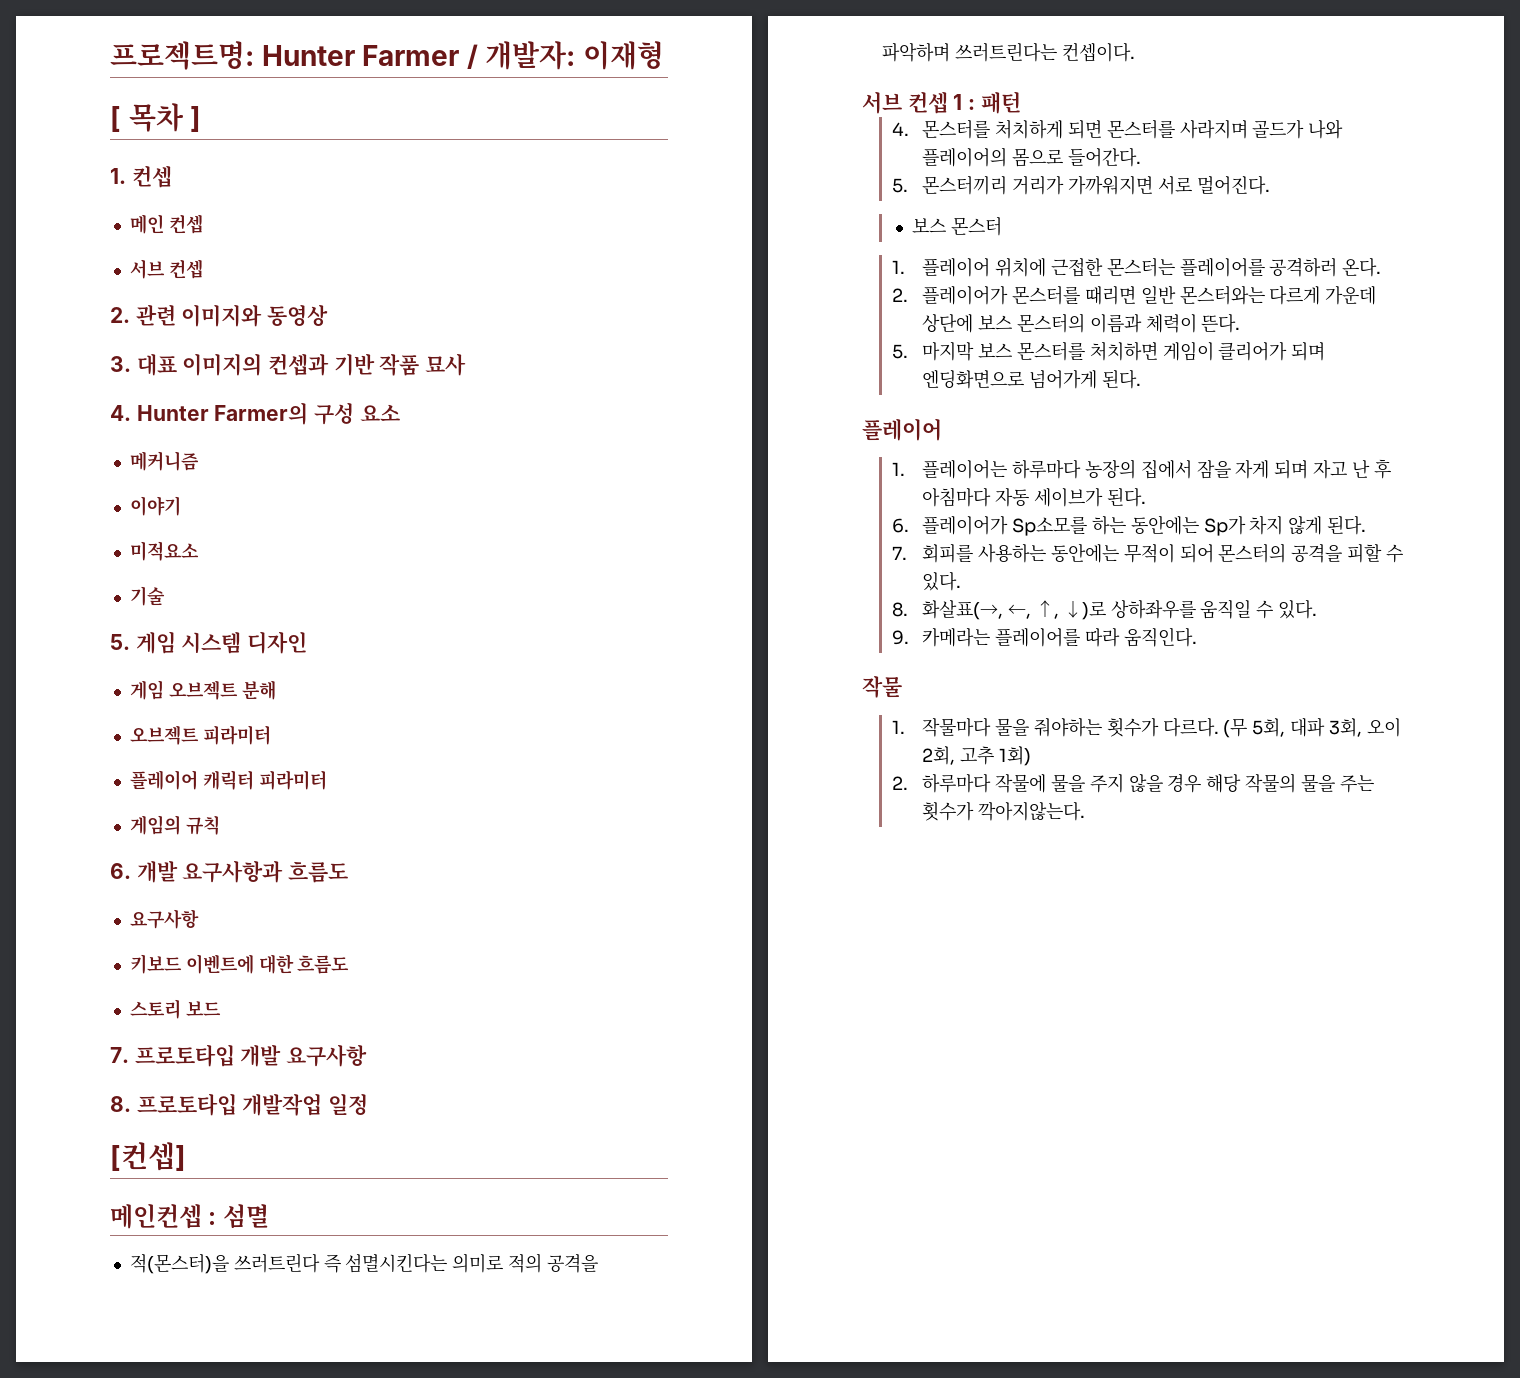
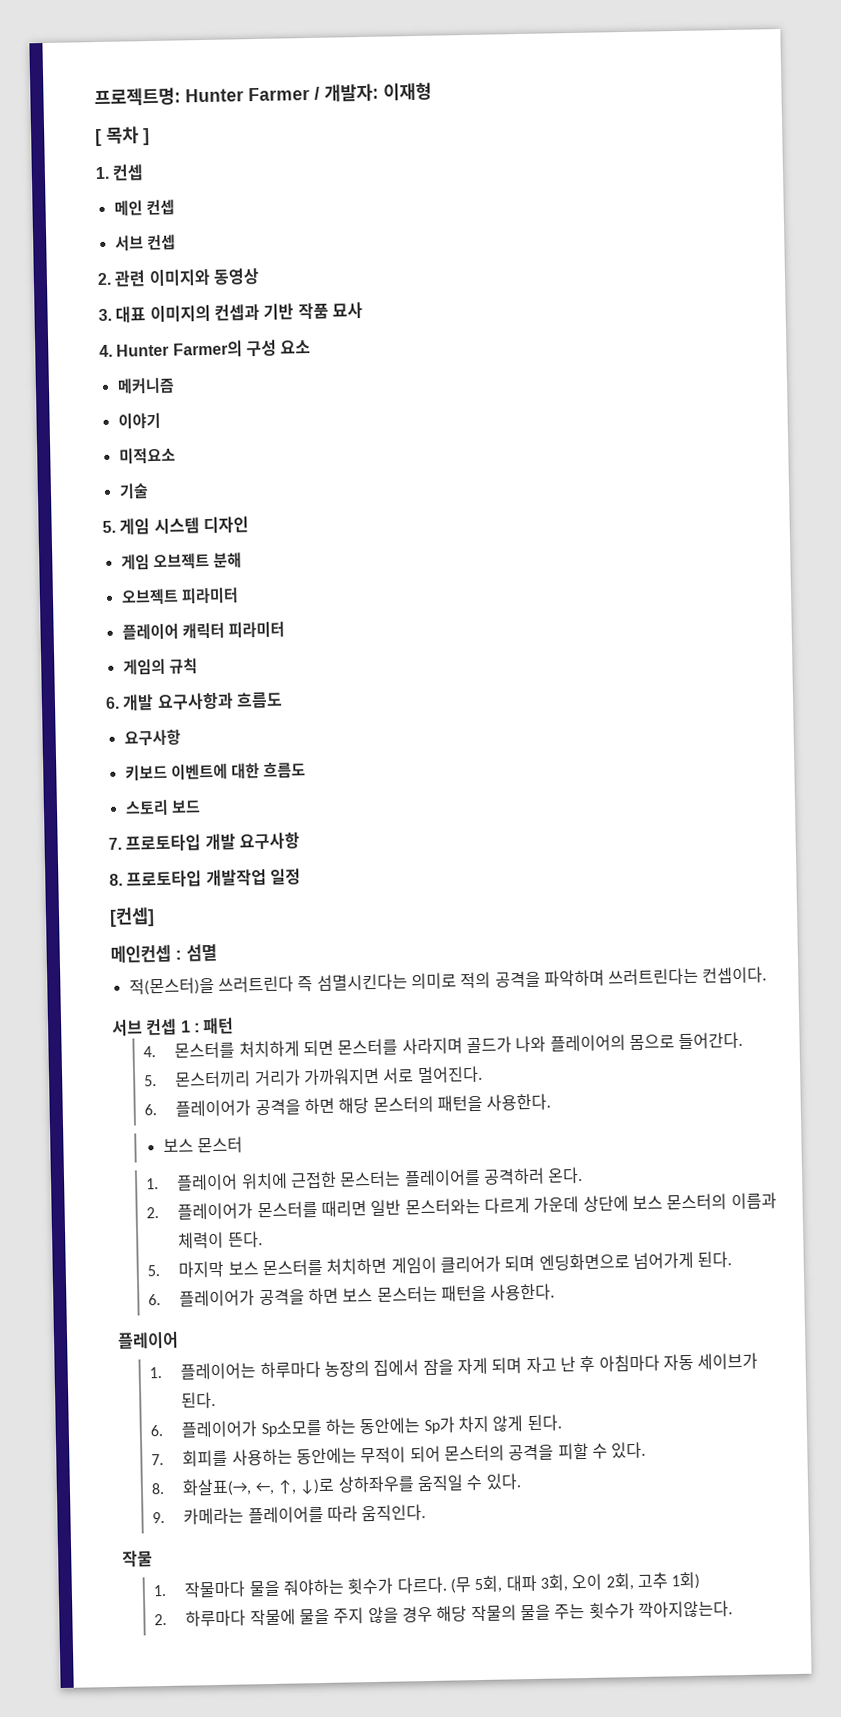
+ 6. 플레이어가 공격을 하면 해당 몬스터의 패턴을 사용한다.
+ 6. 플레이어가 공격을 하면 보스 몬스터는 패턴을 사용한다.

